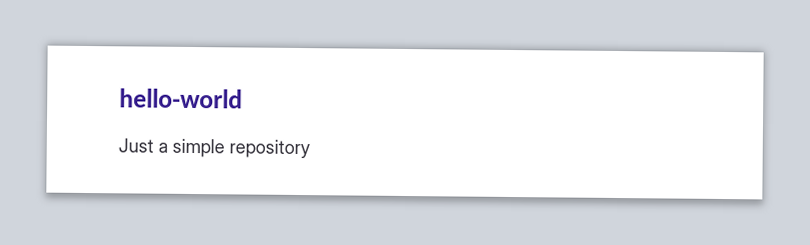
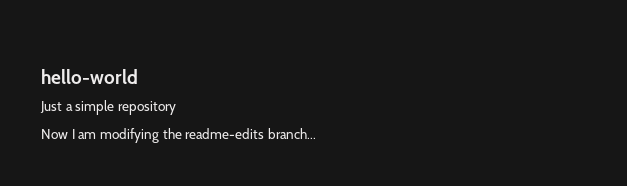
+ Now I am modifying the readme-edits branch...

